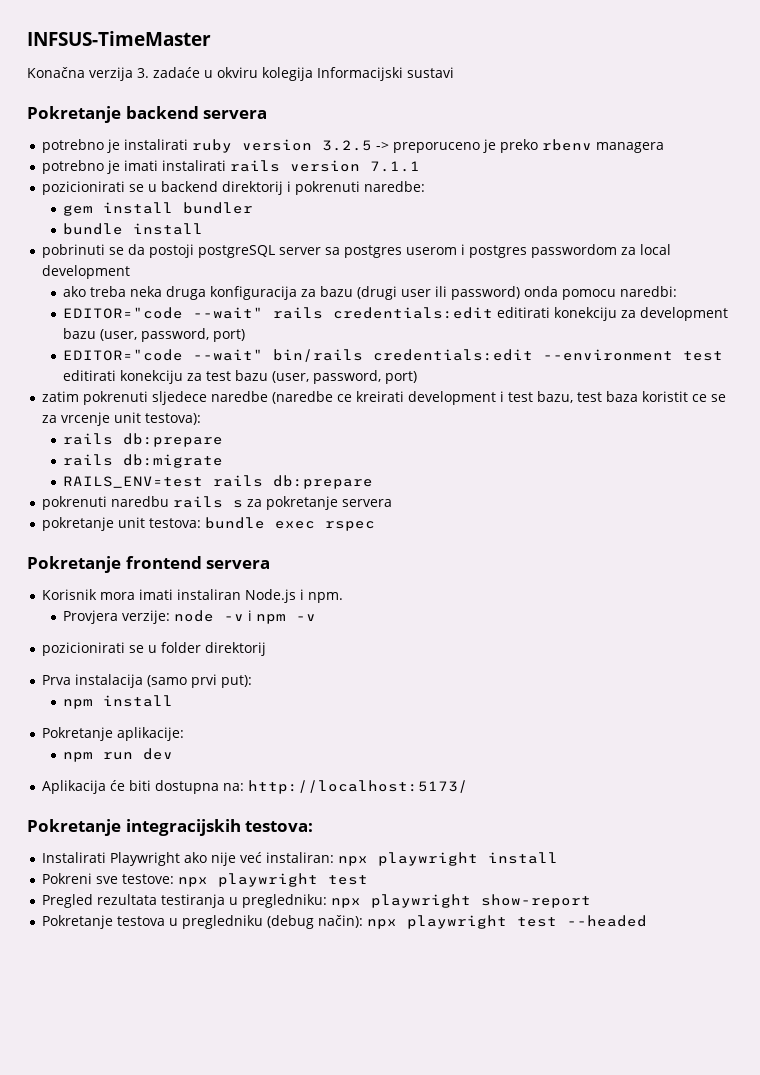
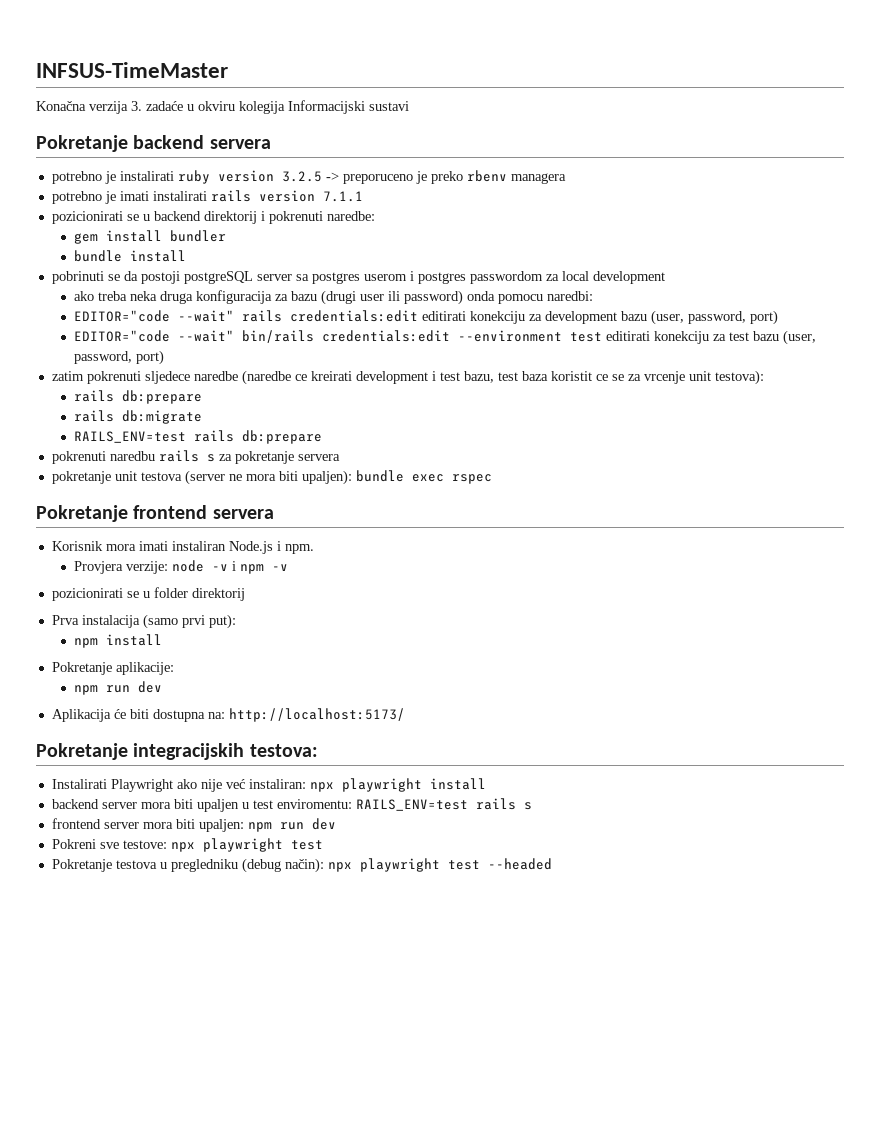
- pokretanje unit testova: bundle exec rspec
+ pokretanje unit testova (server ne mora biti upaljen): bundle exec rspec
+ backend server mora biti upaljen u test enviromentu: RAILS_ENV=test rails s
+ frontend server mora biti upaljen: npm run dev
- Pregled rezultata testiranja u pregledniku: npx playwright show-report

